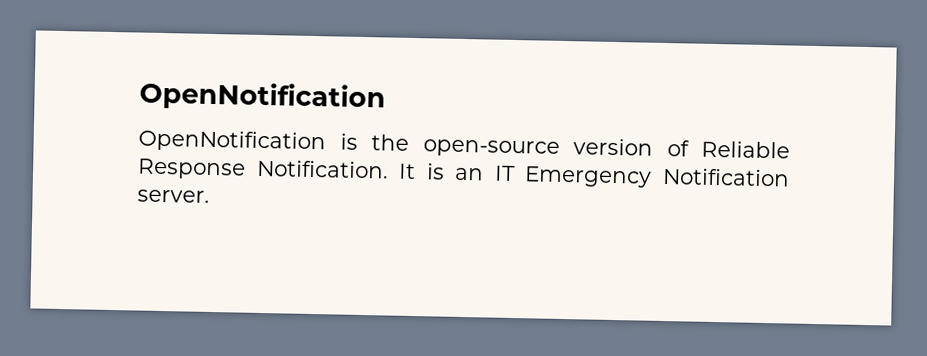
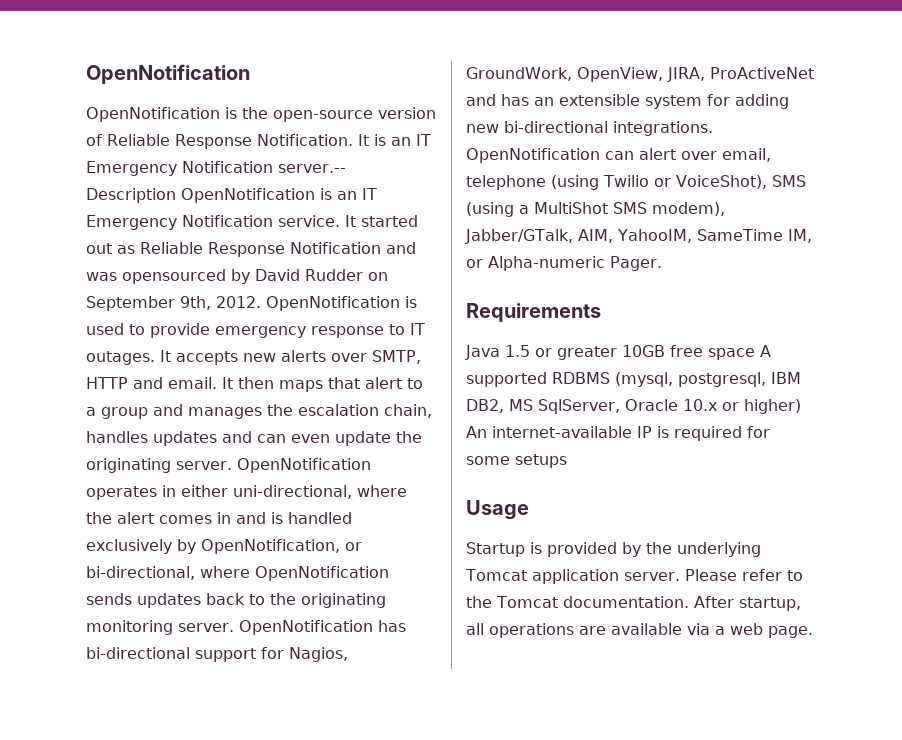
- It is an IT Emergency Notification server.
+ It is an IT Emergency Notification server.-- Description OpenNotification is an IT Emergency Notification service. It started out as Reliable Response Notification and was opensourced by David Rudder on September 9th, 2012. OpenNotification is used to provide emergency response to IT outages. It accepts new alerts over SMTP, HTTP and email. It then maps that alert to a group and manages the escalation chain, handles updates and can even update the originating server. OpenNotification operates in either uni-directional, where the alert comes in and is handled exclusively by OpenNotification, or bi-directional, where OpenNotification sends updates back to the originating monitoring server. OpenNotification has bi-directional support for Nagios, GroundWork, OpenView, JIRA, ProActiveNet and has an extensible system for adding new bi-directional integrations. OpenNotification can alert over email, telephone (using Twilio or VoiceShot), SMS (using a MultiShot SMS modem), Jabber/GTalk, AIM, YahooIM, SameTime IM, or Alpha-numeric Pager.
+ Requirements
+ Java 1.5 or greater 10GB free space A supported RDBMS (mysql, postgresql, IBM DB2, MS SqlServer, Oracle 10.x or higher) An internet-available IP is required for some setups
+ Usage
+ Startup is provided by the underlying Tomcat application server. Please refer to the Tomcat documentation. After startup, all operations are available via a web page.

